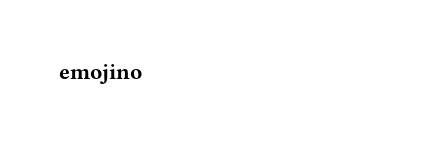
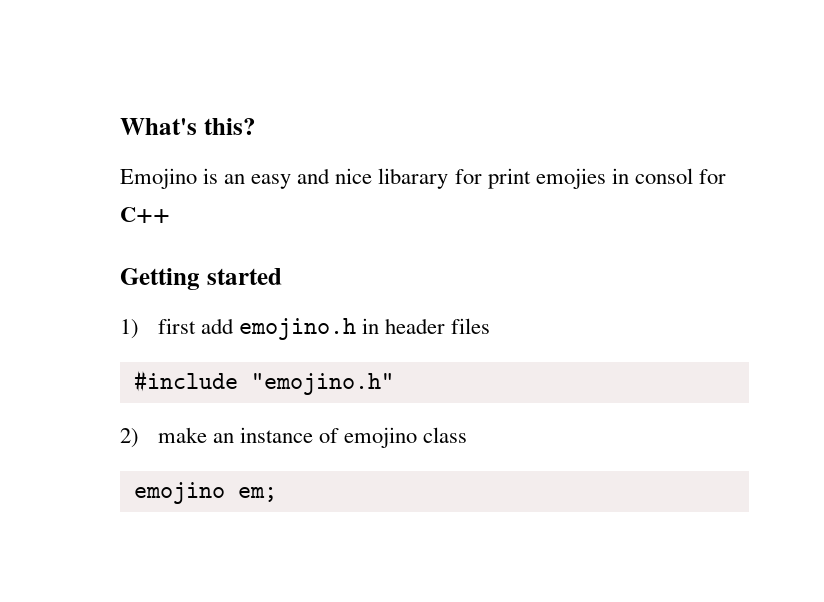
- emojino
+ What's this?
+ Emojino is an easy and nice libarary for print emojies in consol for C++
+ Getting started
+ 1) first add emojino.h in header files
+ #include "emojino.h"
+ 2) make an instance of emojino class
+ emojino em;

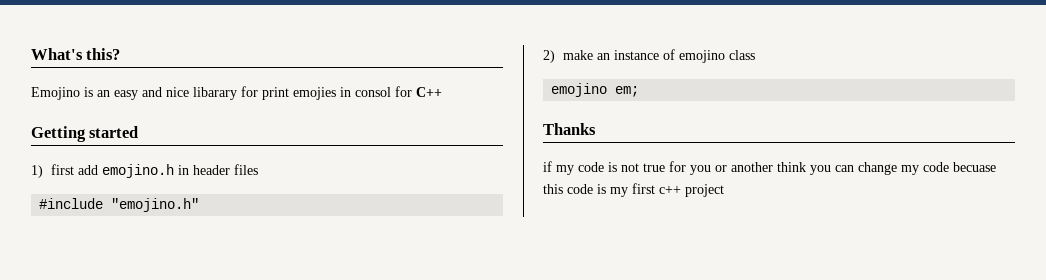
+ Thanks
+ if my code is not true for you or another think you can change my code becuase this code is my first c++ project

